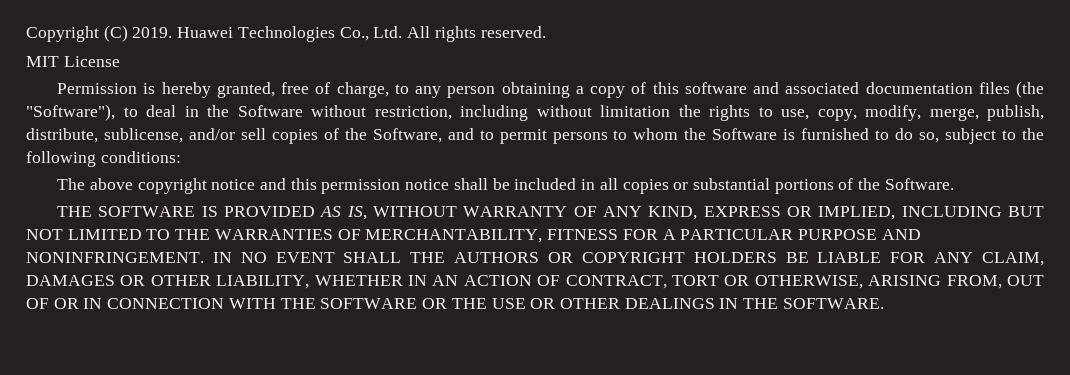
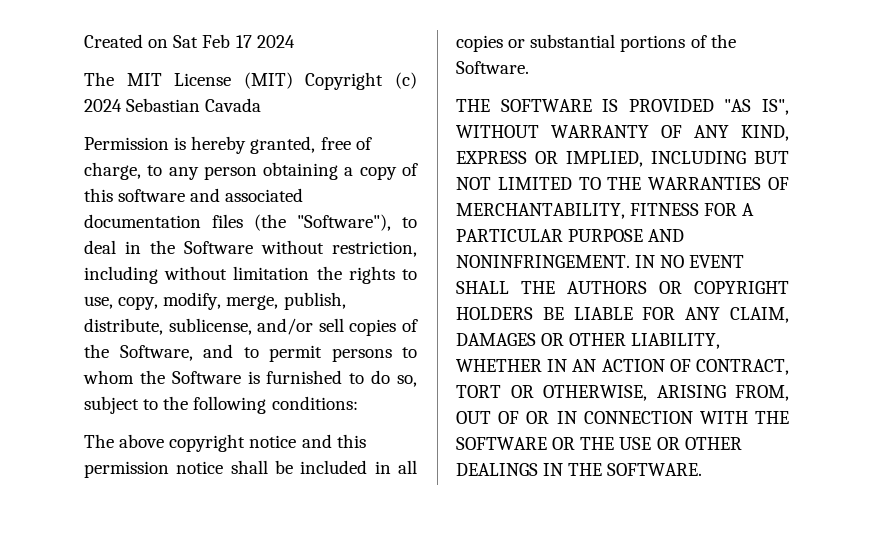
- Copyright (C) 2019. Huawei Technologies Co., Ltd. All rights reserved.
- MIT License
+ Created on Sat Feb 17 2024
+ The MIT License (MIT) Copyright (c) 2024 Sebastian Cavada
- THE SOFTWARE IS PROVIDED AS IS, WITHOUT WARRANTY OF ANY KIND, EXPRESS OR IMPLIED, INCLUDING BUT NOT LIMITED TO THE WARRANTIES OF MERCHANTABILITY, FITNESS FOR A PARTICULAR PURPOSE AND NONINFRINGEMENT.
+ THE SOFTWARE IS PROVIDED "AS IS", WITHOUT WARRANTY OF ANY KIND, EXPRESS OR IMPLIED, INCLUDING BUT NOT LIMITED TO THE WARRANTIES OF MERCHANTABILITY, FITNESS FOR A PARTICULAR PURPOSE AND NONINFRINGEMENT.

